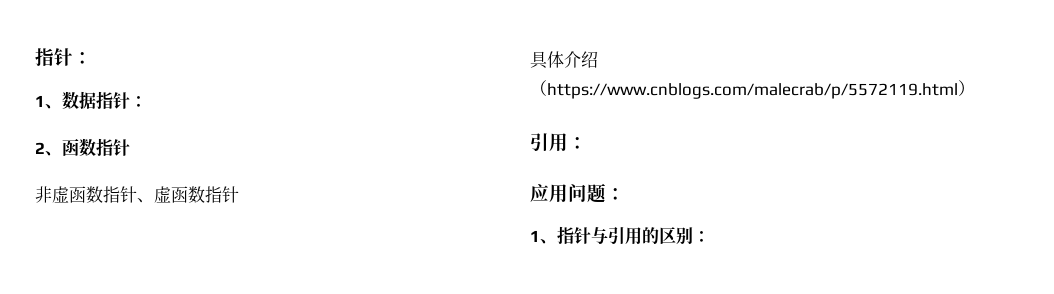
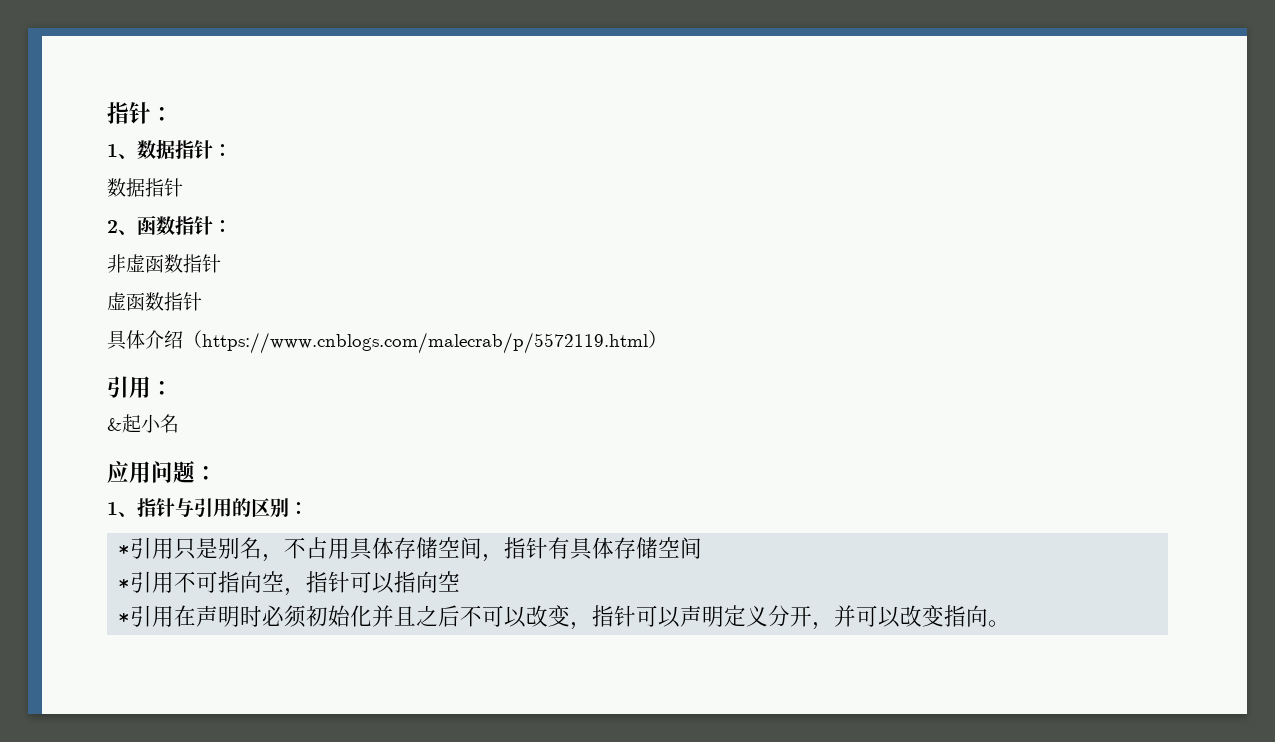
  1、数据指针：
+ 数据指针
- 2、函数指针
+ 2、函数指针：
- 非虚函数指针、虚函数指针
+ 非虚函数指针
+ 虚函数指针
+ &起小名
+ *引用只是别名，不占用具体存储空间，指针有具体存储空间
+ *引用不可指向空，指针可以指向空
+ *引用在声明时必须初始化并且之后不可以改变，指针可以声明定义分开，并可以改变指向。

